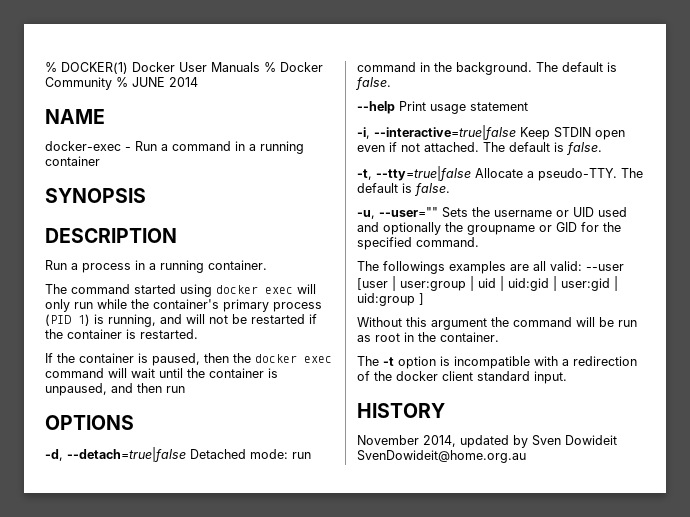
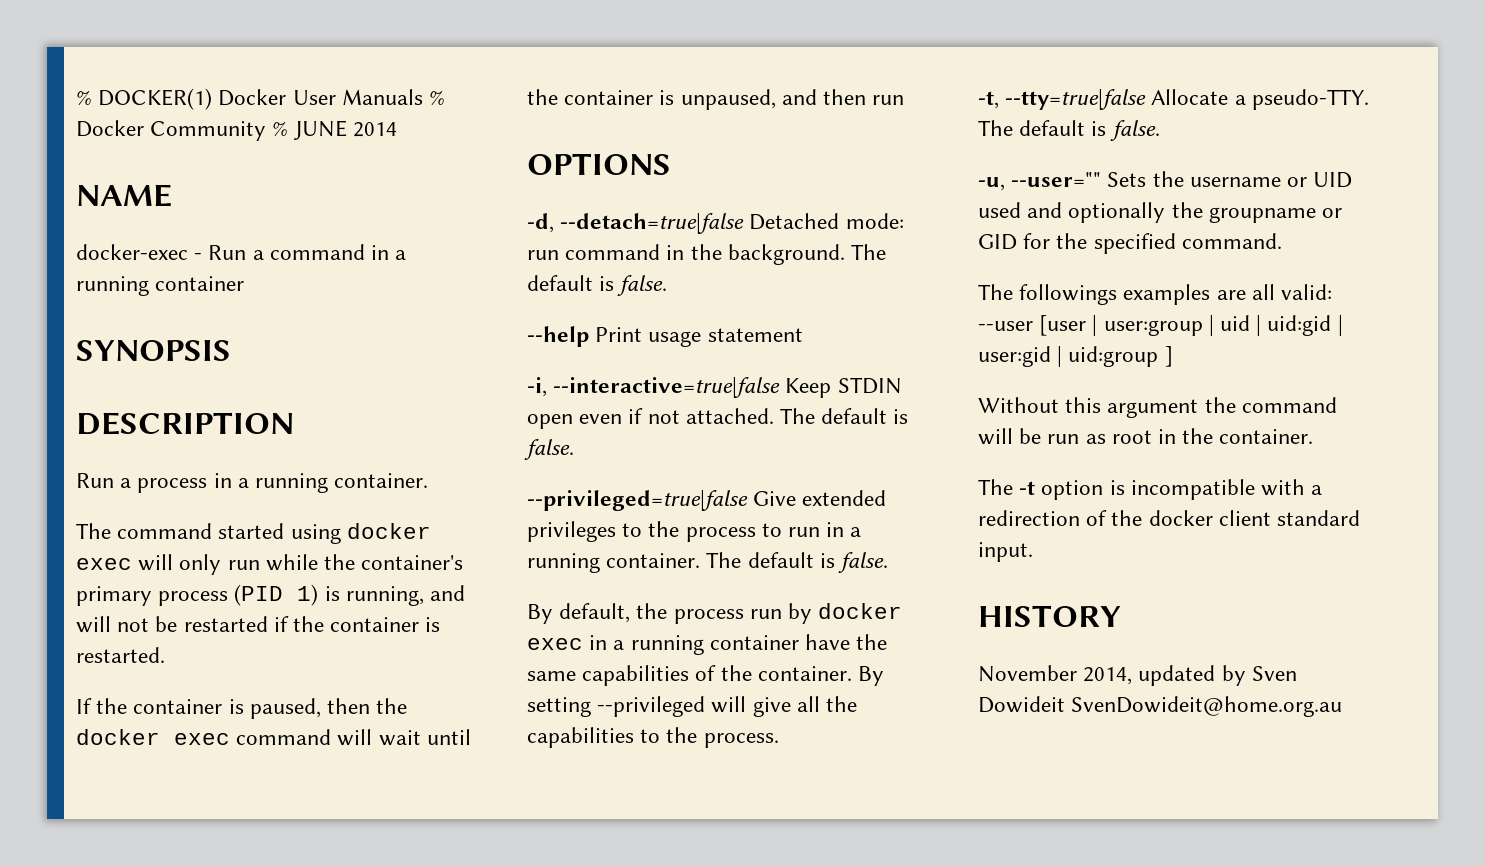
+ --privileged=true|false Give extended privileges to the process to run in a running container. The default is false.
+ By default, the process run by docker exec in a running container have the same capabilities of the container. By setting --privileged will give all the capabilities to the process.

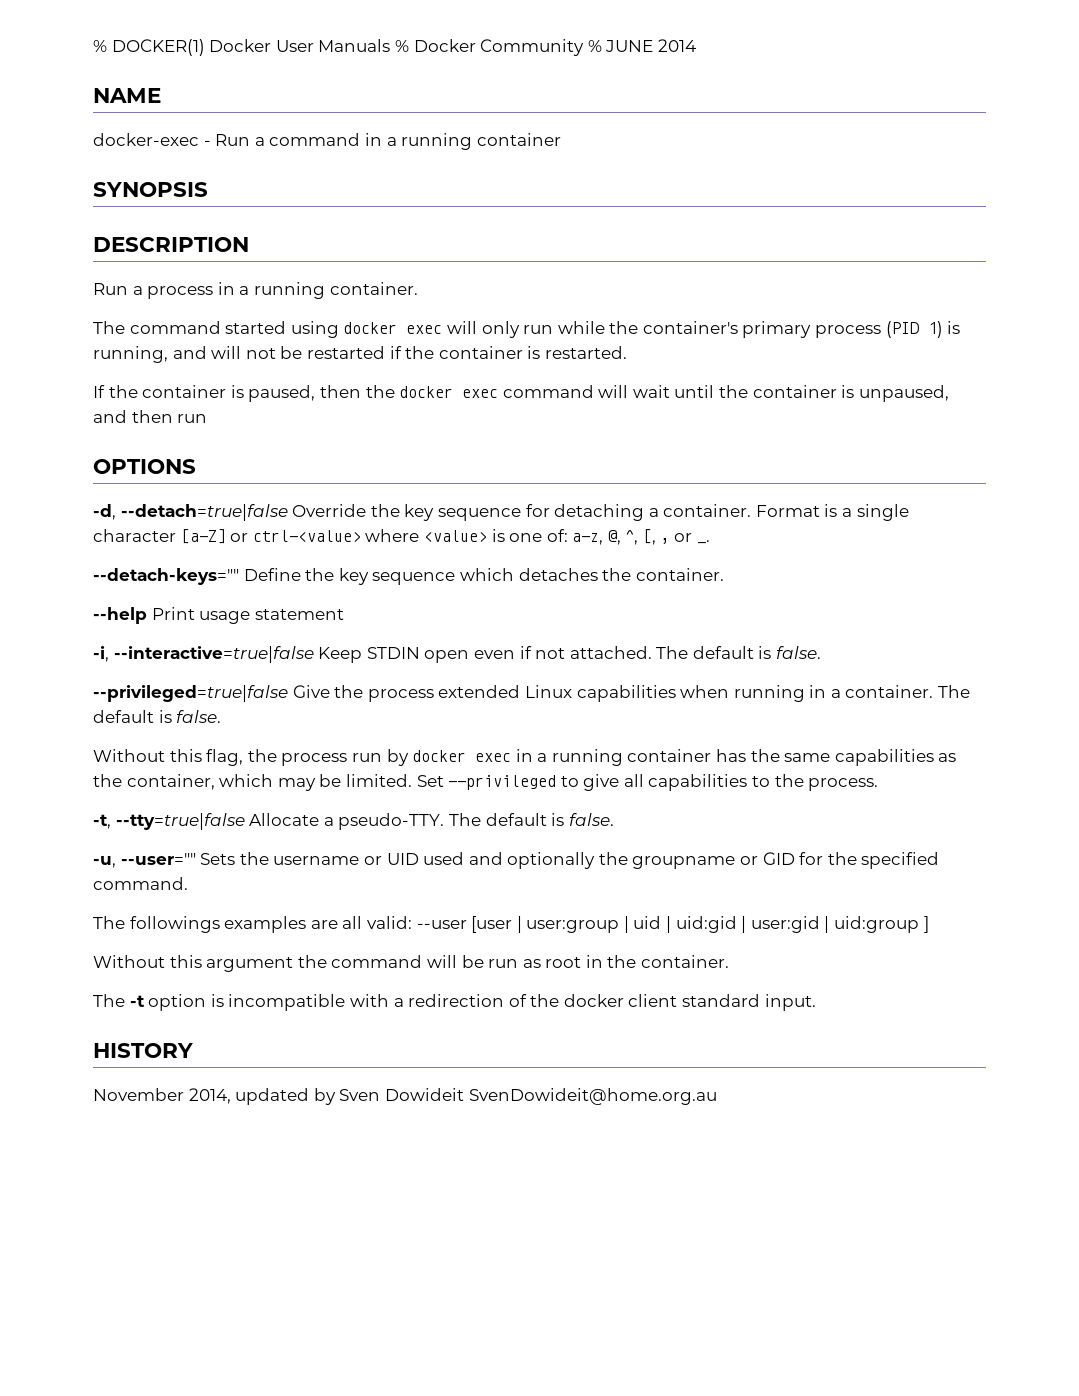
- -d, --detach=true|false Detached mode: run command in the background. The default is false.
+ -d, --detach=true|false Override the key sequence for detaching a container. Format is a single character [a-Z] or ctrl-<value> where <value> is one of: a-z, @, ^, [, , or _.
+ --detach-keys="" Define the key sequence which detaches the container.
- --privileged=true|false Give extended privileges to the process to run in a running container.
+ --privileged=true|false Give the process extended Linux capabilities when running in a container.
- By default, the process run by docker exec in a running container have the same capabilities of the container. By setting --privileged will give all the capabilities to the process.
+ Without this flag, the process run by docker exec in a running container has the same capabilities as the container, which may be limited. Set --privileged to give all capabilities to the process.

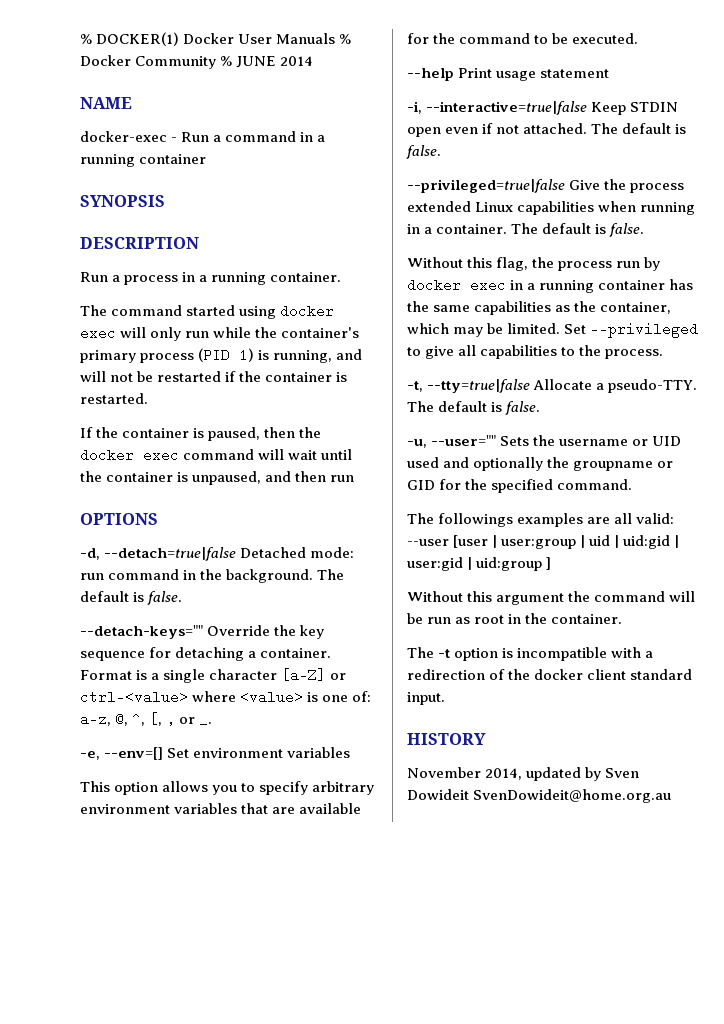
- -d, --detach=true|false Override the key sequence for detaching a container.
+ -d, --detach=true|false Detached mode: run command in the background. The default is false.
+ --detach-keys="" Override the key sequence for detaching a container.
- --detach-keys="" Define the key sequence which detaches the container.
+ -e, --env=[] Set environment variables
+ This option allows you to specify arbitrary environment variables that are available for the command to be executed.

